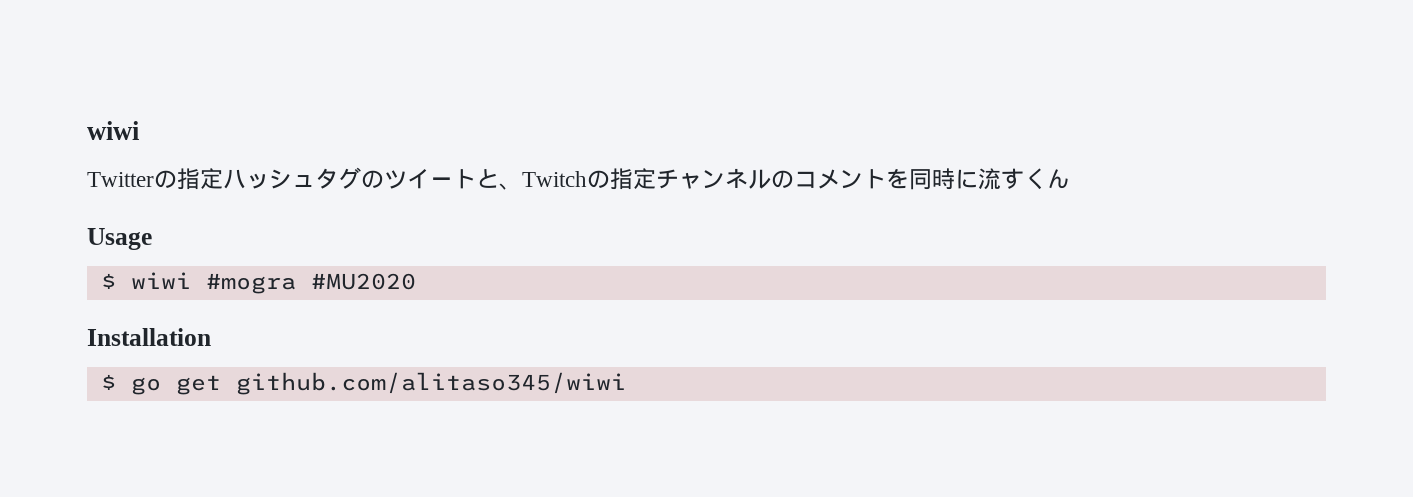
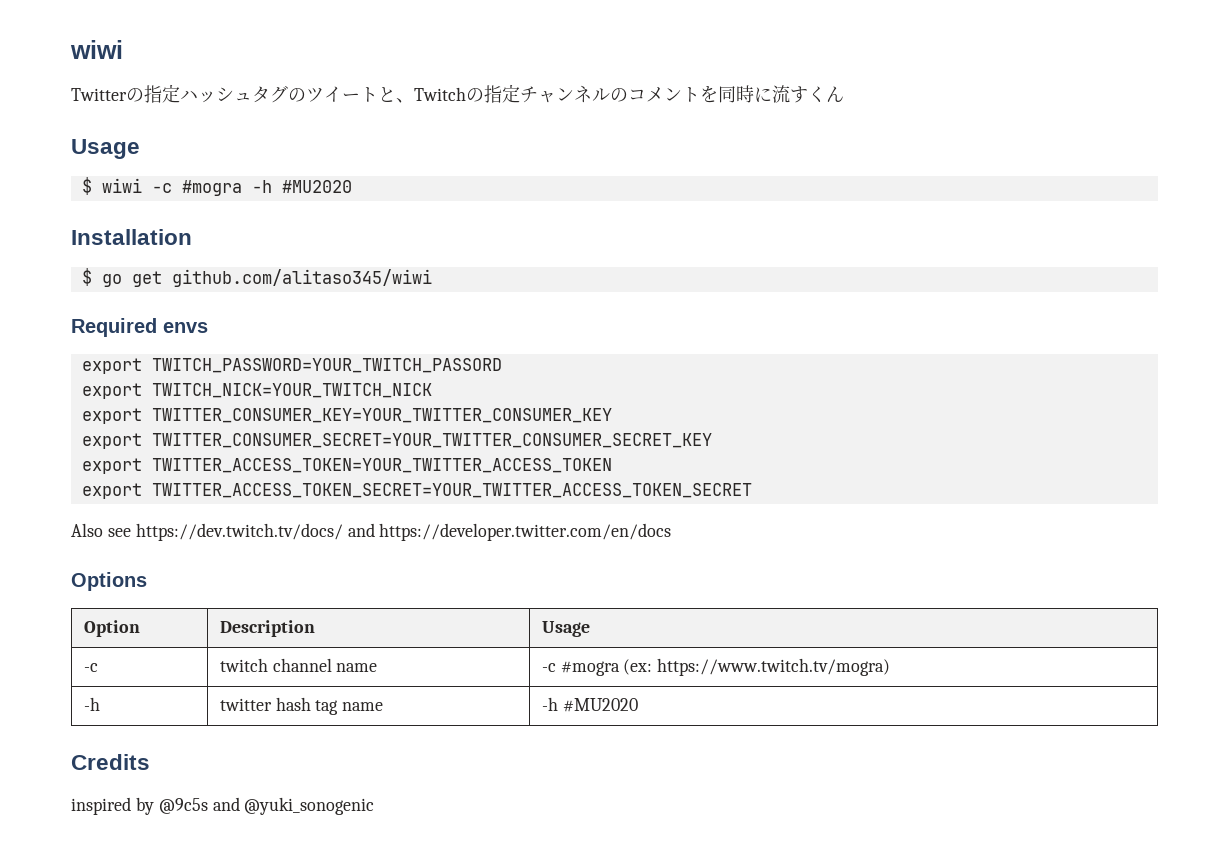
- $ wiwi #mogra #MU2020
+ $ wiwi -c #mogra -h #MU2020
+ Required envs
+ export TWITCH_PASSWORD=YOUR_TWITCH_PASSORD
+ export TWITCH_NICK=YOUR_TWITCH_NICK
+ export TWITTER_CONSUMER_KEY=YOUR_TWITTER_CONSUMER_KEY
+ export TWITTER_CONSUMER_SECRET=YOUR_TWITTER_CONSUMER_SECRET_KEY
+ export TWITTER_ACCESS_TOKEN=YOUR_TWITTER_ACCESS_TOKEN
+ export TWITTER_ACCESS_TOKEN_SECRET=YOUR_TWITTER_ACCESS_TOKEN_SECRET
+ Also see https://dev.twitch.tv/docs/ and https://developer.twitter.com/en/docs
+ Options
+ Option | Description | Usage
+ -c | twitch channel name | -c #mogra (ex: https://www.twitch.tv/mogra)
+ -h | twitter hash tag name | -h #MU2020
+ Credits
+ inspired by @9c5s and @yuki_sonogenic

